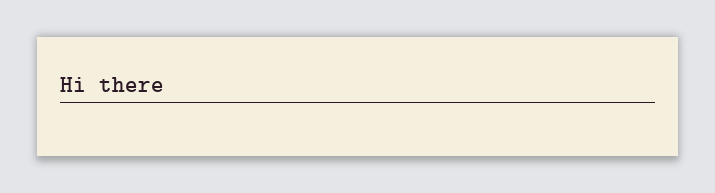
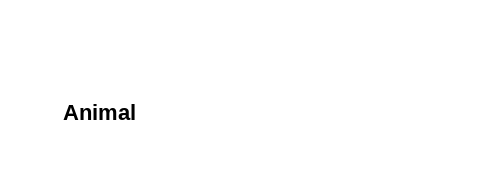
- Hi there
+ Animal

